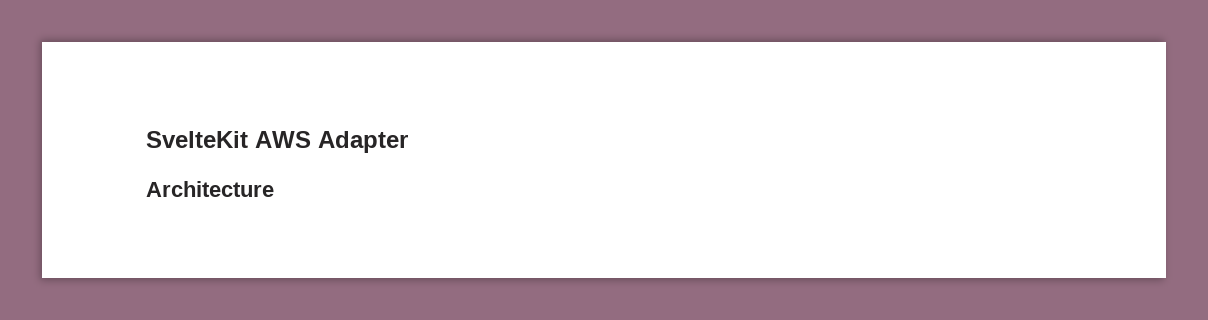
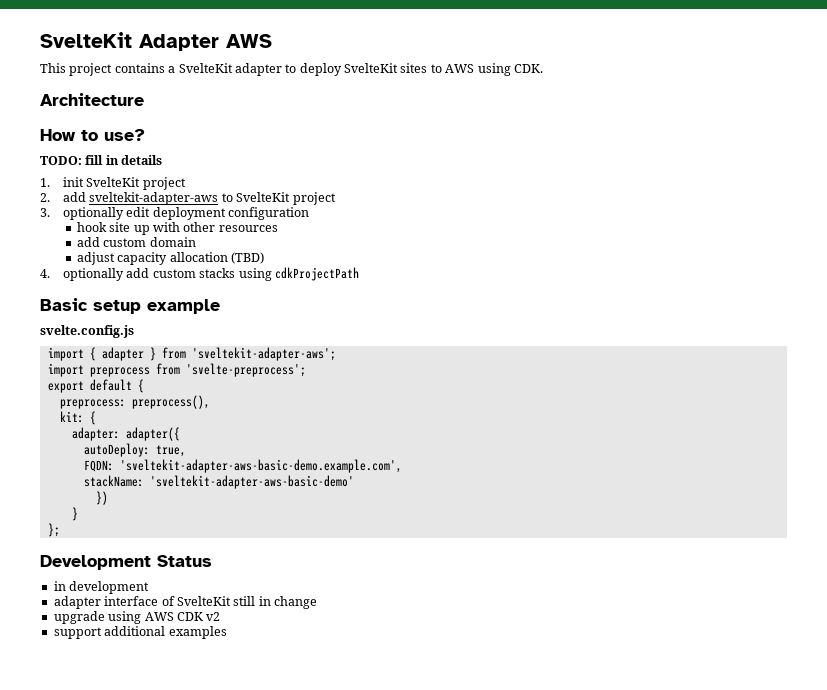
- SvelteKit AWS Adapter
+ SvelteKit Adapter AWS
+ This project contains a SvelteKit adapter to deploy SvelteKit sites to AWS using CDK.
  Architecture
+ How to use?
+ TODO: fill in details
+ 1. init SvelteKit project
+ 2. add sveltekit-adapter-aws to SvelteKit project
+ 3. optionally edit deployment configuration
+ hook site up with other resources
+ add custom domain
+ adjust capacity allocation (TBD)
+ 4. optionally add custom stacks using cdkProjectPath
+ Basic setup example
+ svelte.config.js
+ import { adapter } from 'sveltekit-adapter-aws';
+ import preprocess from 'svelte-preprocess';
+ export default {
+ preprocess: preprocess(),
+ kit: {
+ adapter: adapter({
+ autoDeploy: true,
+ FQDN: 'sveltekit-adapter-aws-basic-demo.example.com',
+ stackName: 'sveltekit-adapter-aws-basic-demo'
+ })
+ }
+ };
+ Development Status
+ in development
+ adapter interface of SvelteKit still in change
+ upgrade using AWS CDK v2
+ support additional examples

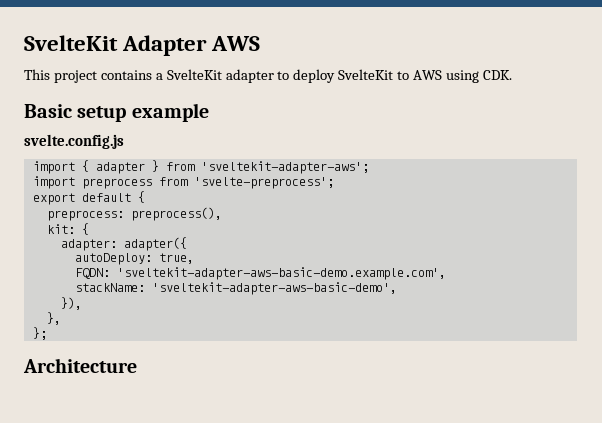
- This project contains a SvelteKit adapter to deploy SvelteKit sites to AWS using CDK.
+ This project contains a SvelteKit adapter to deploy SvelteKit to AWS using CDK.
- Architecture
- How to use?
- TODO: fill in details
- 1. init SvelteKit project
- 2. add sveltekit-adapter-aws to SvelteKit project
- 3. optionally edit deployment configuration
- hook site up with other resources
- add custom domain
- adjust capacity allocation (TBD)
- 4. optionally add custom stacks using cdkProjectPath
- stackName: 'sveltekit-adapter-aws-basic-demo'
- })
- }
+ stackName: 'sveltekit-adapter-aws-basic-demo',
+ }),
+ },
  };
- Development Status
- in development
- adapter interface of SvelteKit still in change
- upgrade using AWS CDK v2
- support additional examples
+ Architecture

